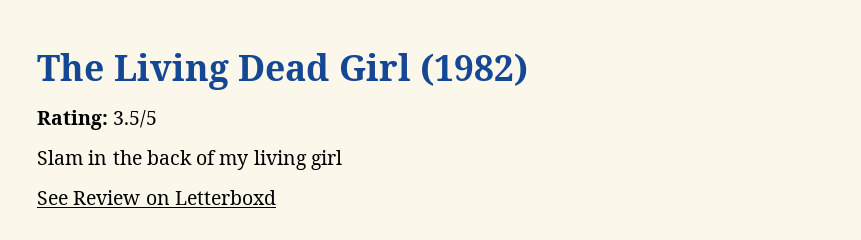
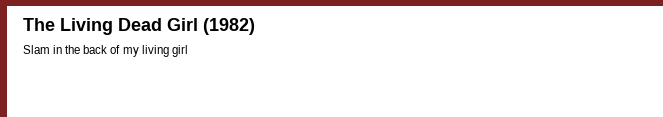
- Rating: 3.5/5
- See Review on Letterboxd

